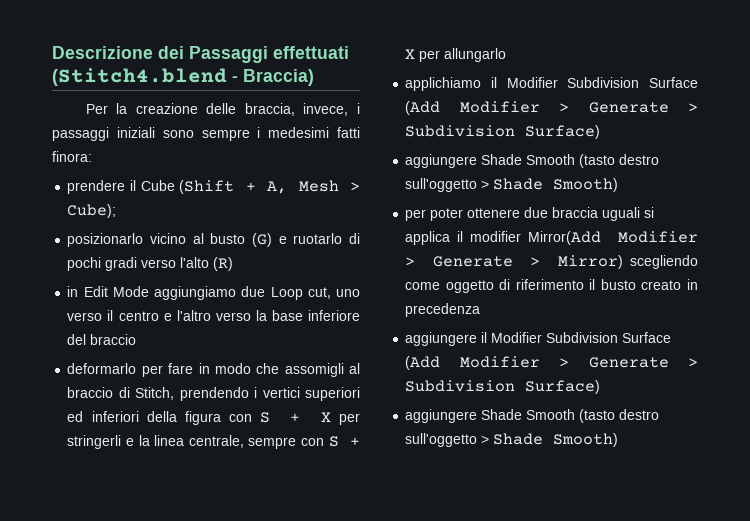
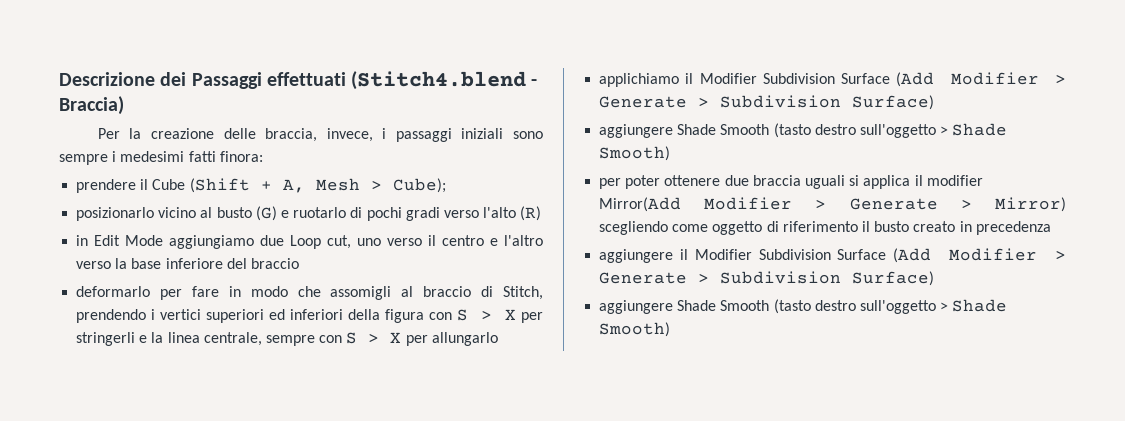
- deformarlo per fare in modo che assomigli al braccio di Stitch, prendendo i vertici superiori ed inferiori della figura con S + X per stringerli e la linea centrale, sempre con S + X per allungarlo
+ deformarlo per fare in modo che assomigli al braccio di Stitch, prendendo i vertici superiori ed inferiori della figura con S > X per stringerli e la linea centrale, sempre con S > X per allungarlo

